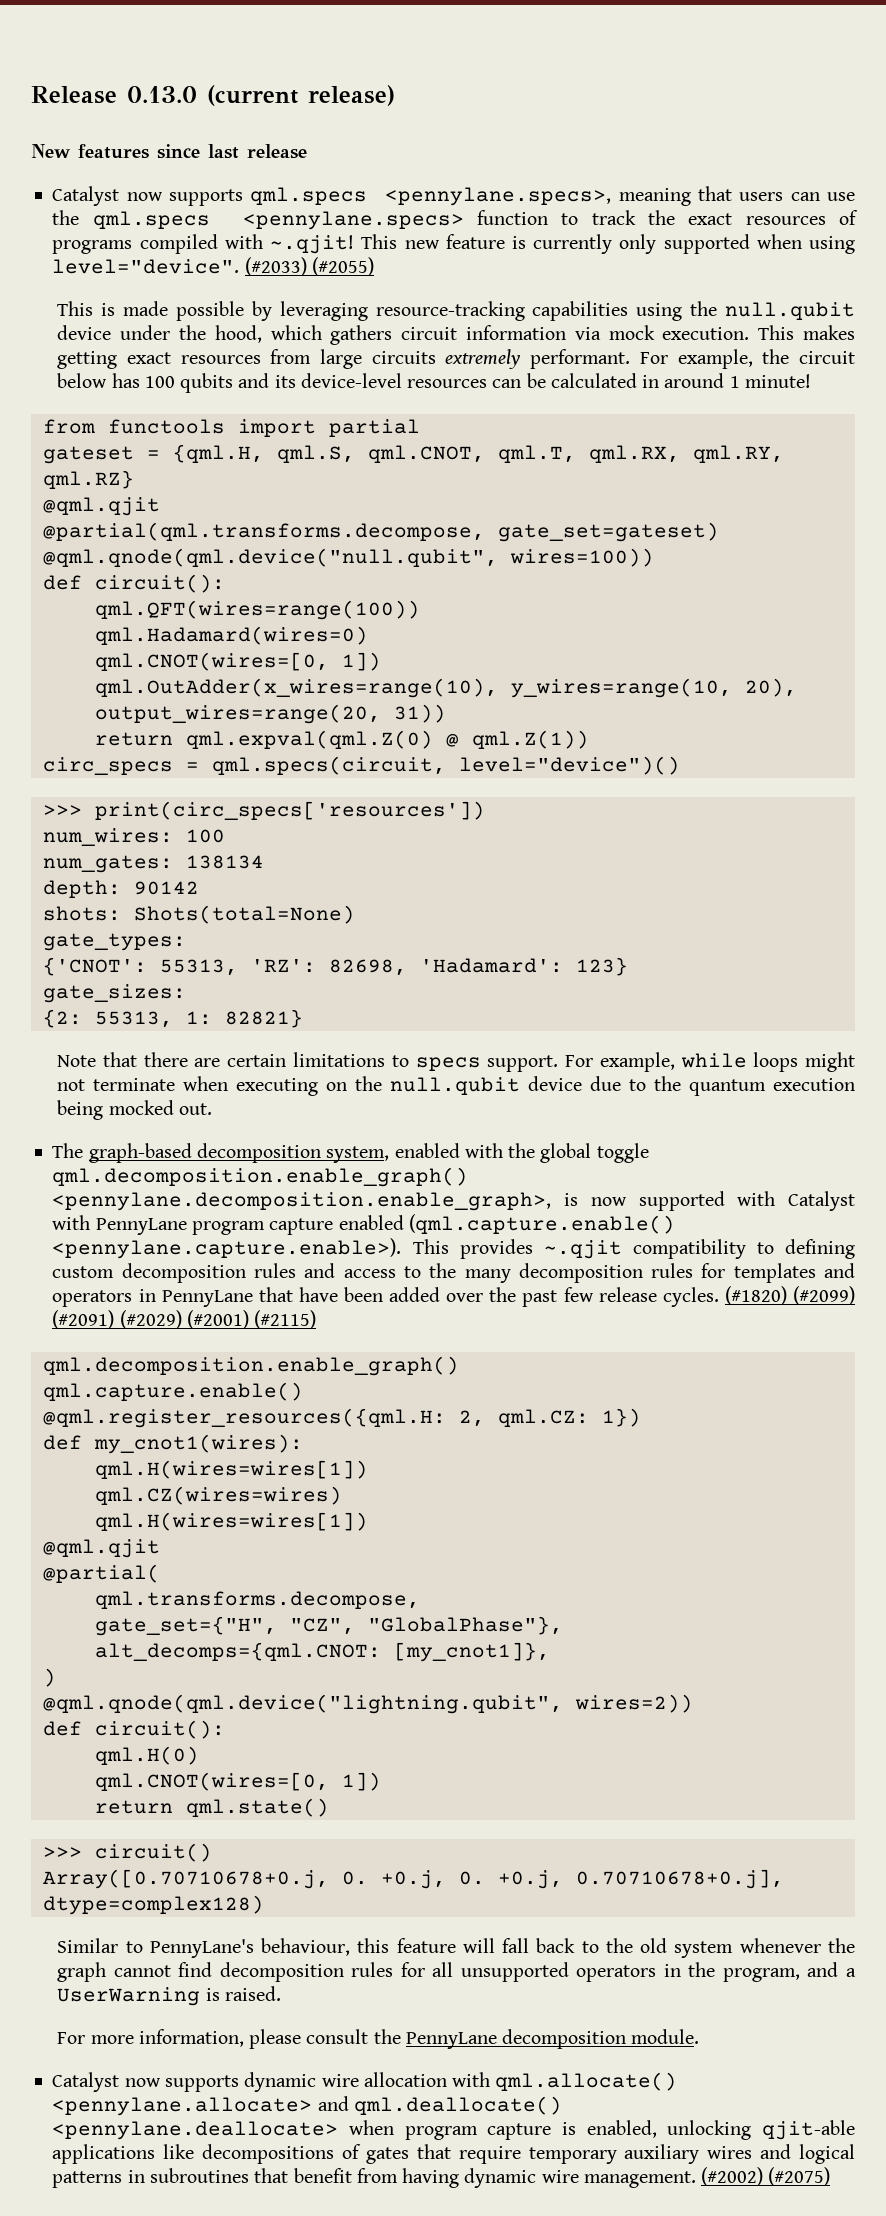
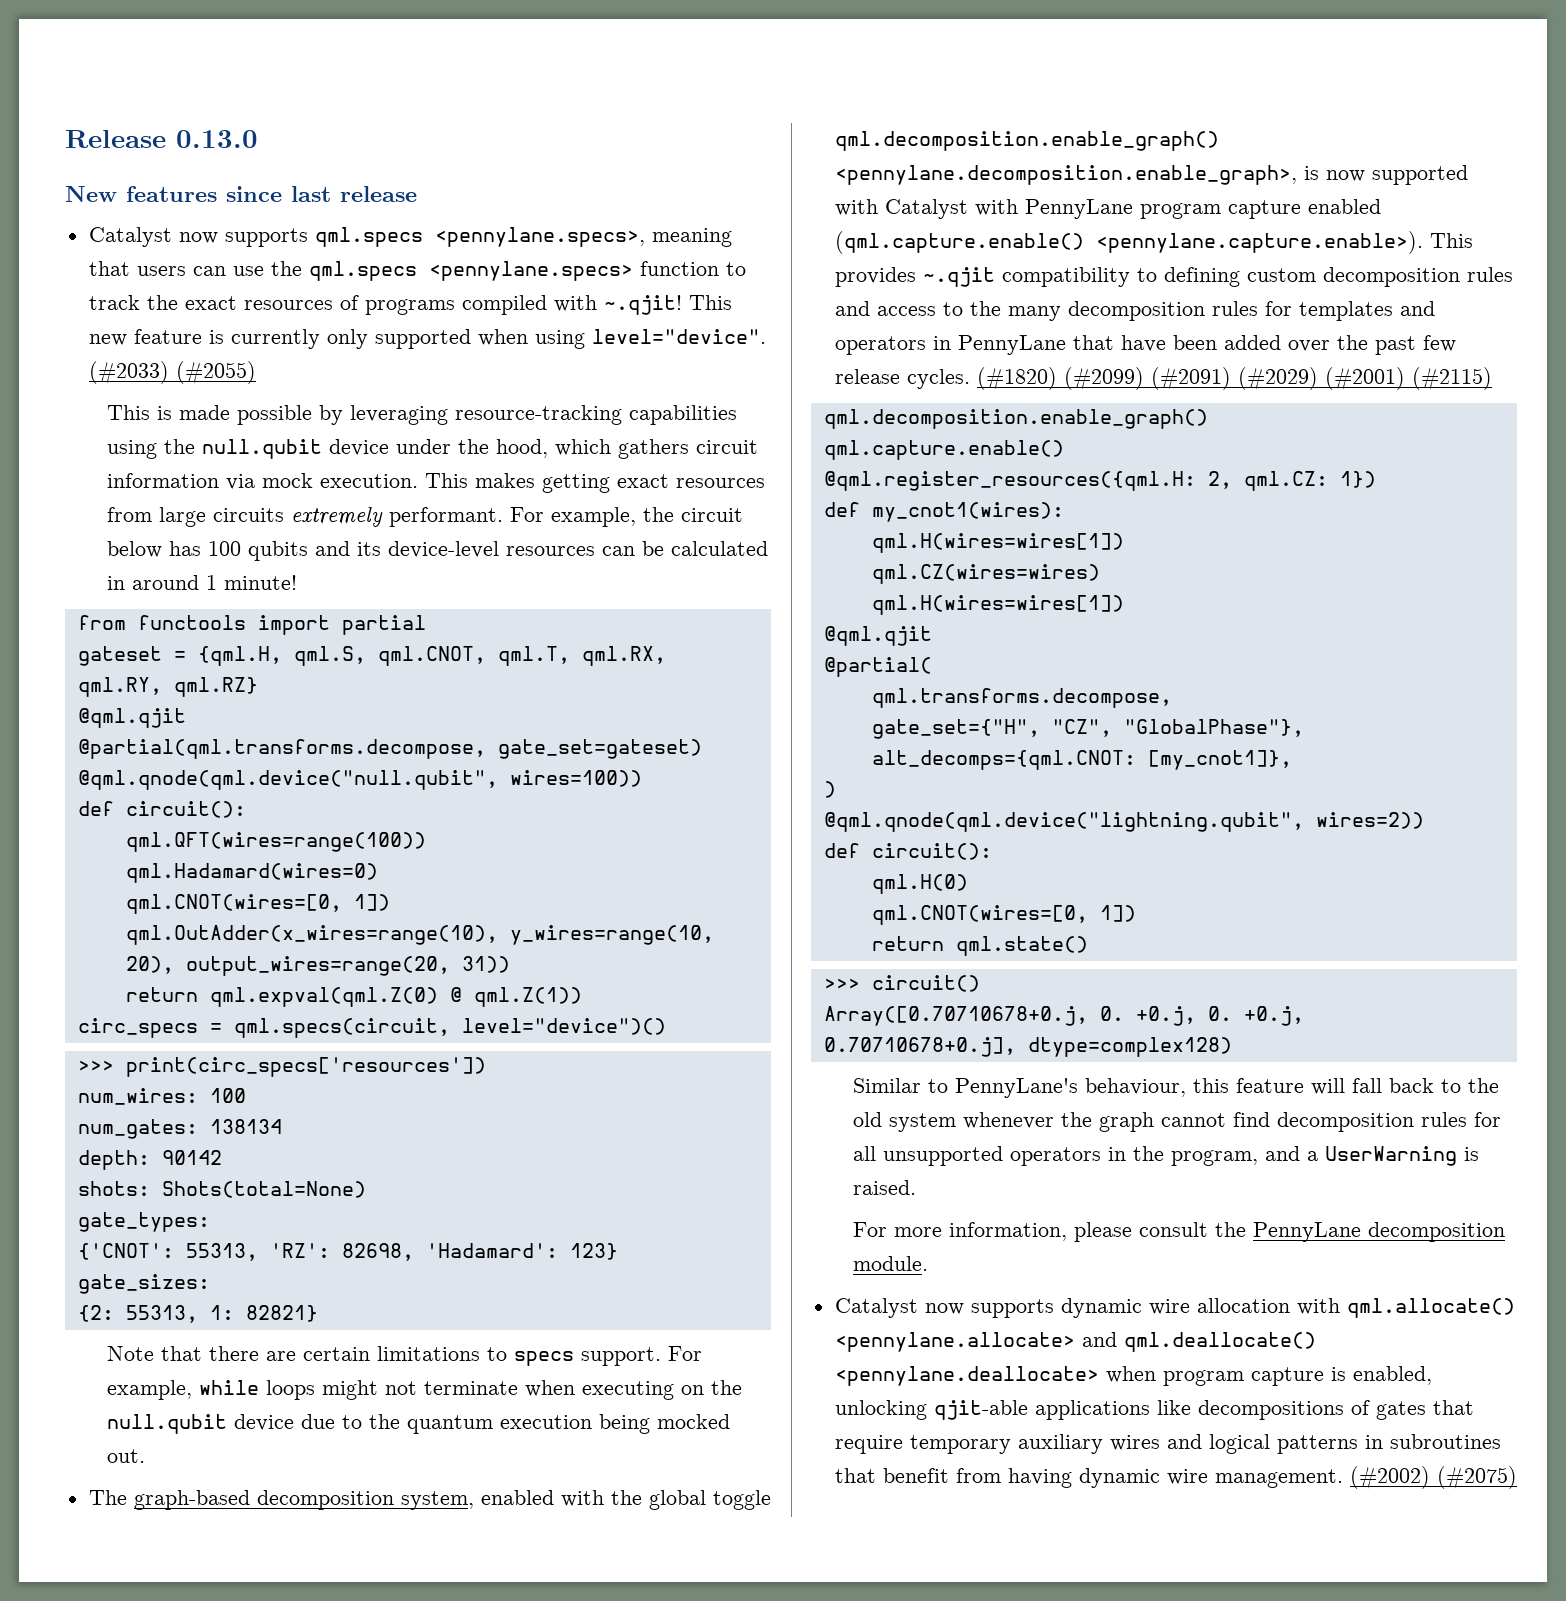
- Release 0.13.0 (current release)
+ Release 0.13.0

